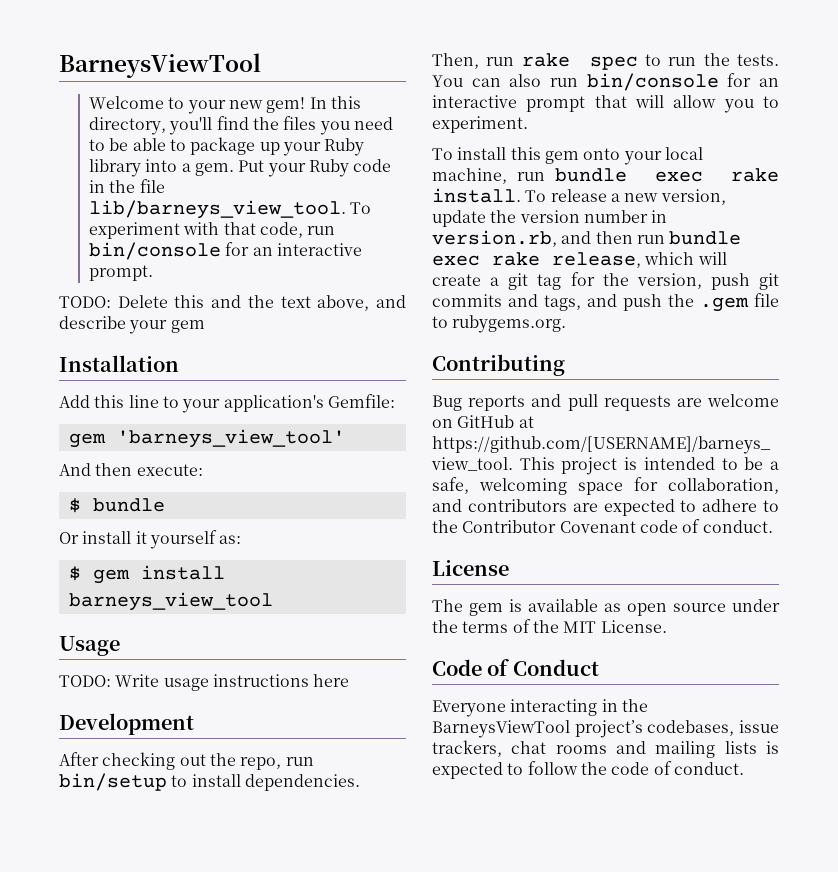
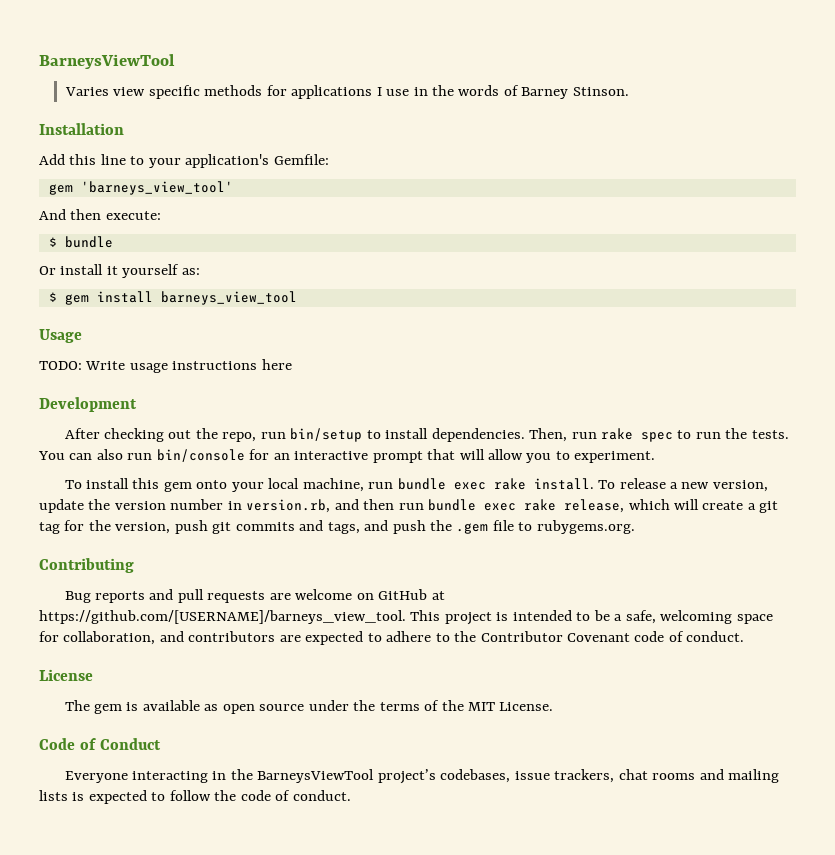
- Welcome to your new gem! In this directory, you'll find the files you need to be able to package up your Ruby library into a gem. Put your Ruby code in the file lib/barneys_view_tool. To experiment with that code, run bin/console for an interactive prompt.
- TODO: Delete this and the text above, and describe your gem
+ Varies view specific methods for applications I use in the words of Barney Stinson.

